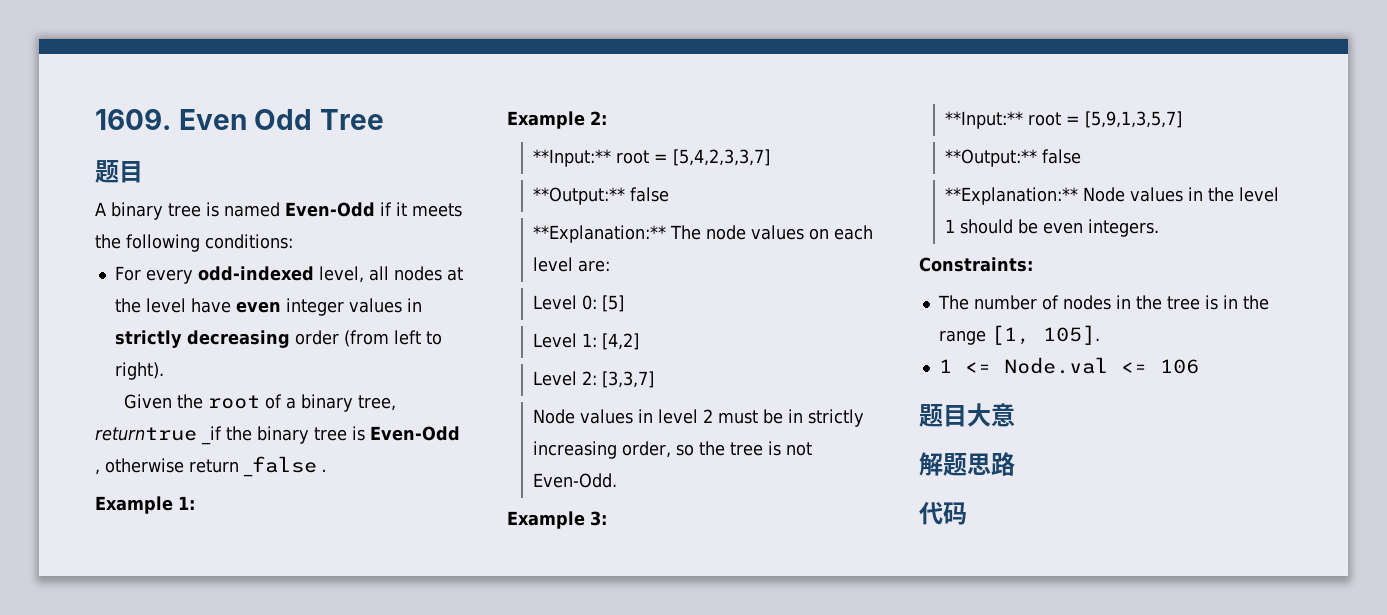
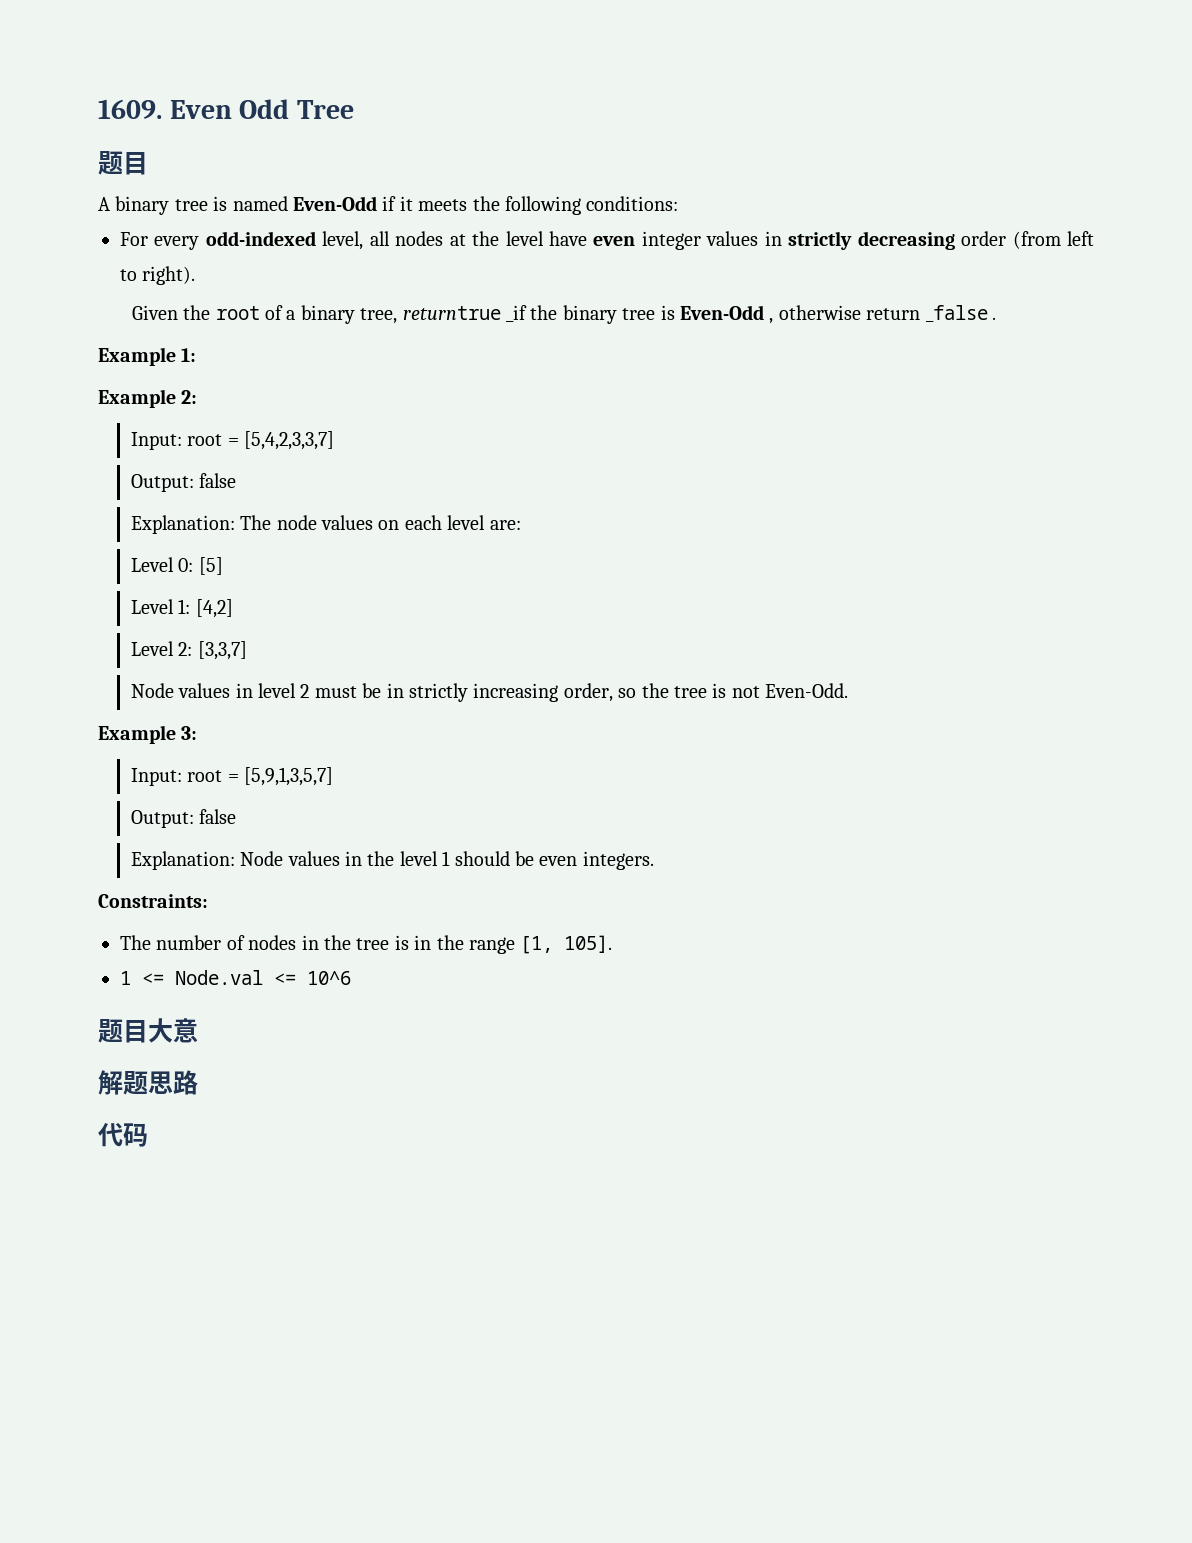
- **Input:** root = [5,4,2,3,3,7]
- **Output:** false
- **Explanation:** The node values on each level are:
+ Input: root = [5,4,2,3,3,7]
+ Output: false
+ Explanation: The node values on each level are:
- **Input:** root = [5,9,1,3,5,7]
- **Output:** false
- **Explanation:** Node values in the level 1 should be even integers.
+ Input: root = [5,9,1,3,5,7]
+ Output: false
+ Explanation: Node values in the level 1 should be even integers.
- 1 <= Node.val <= 106
+ 1 <= Node.val <= 10^6

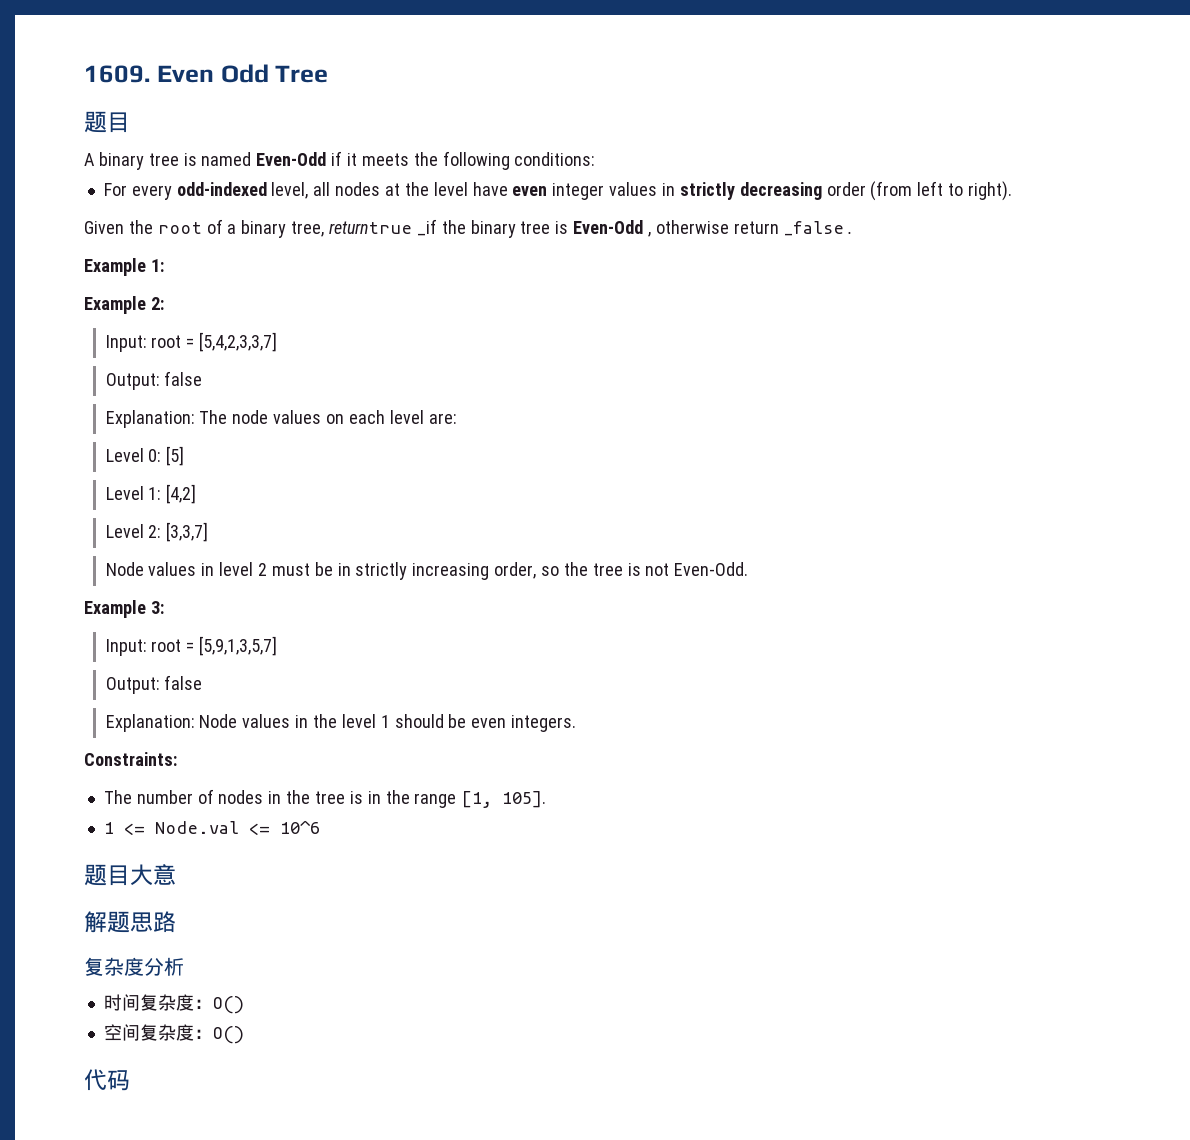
+ 复杂度分析
+ 时间复杂度：O()
+ 空间复杂度：O()

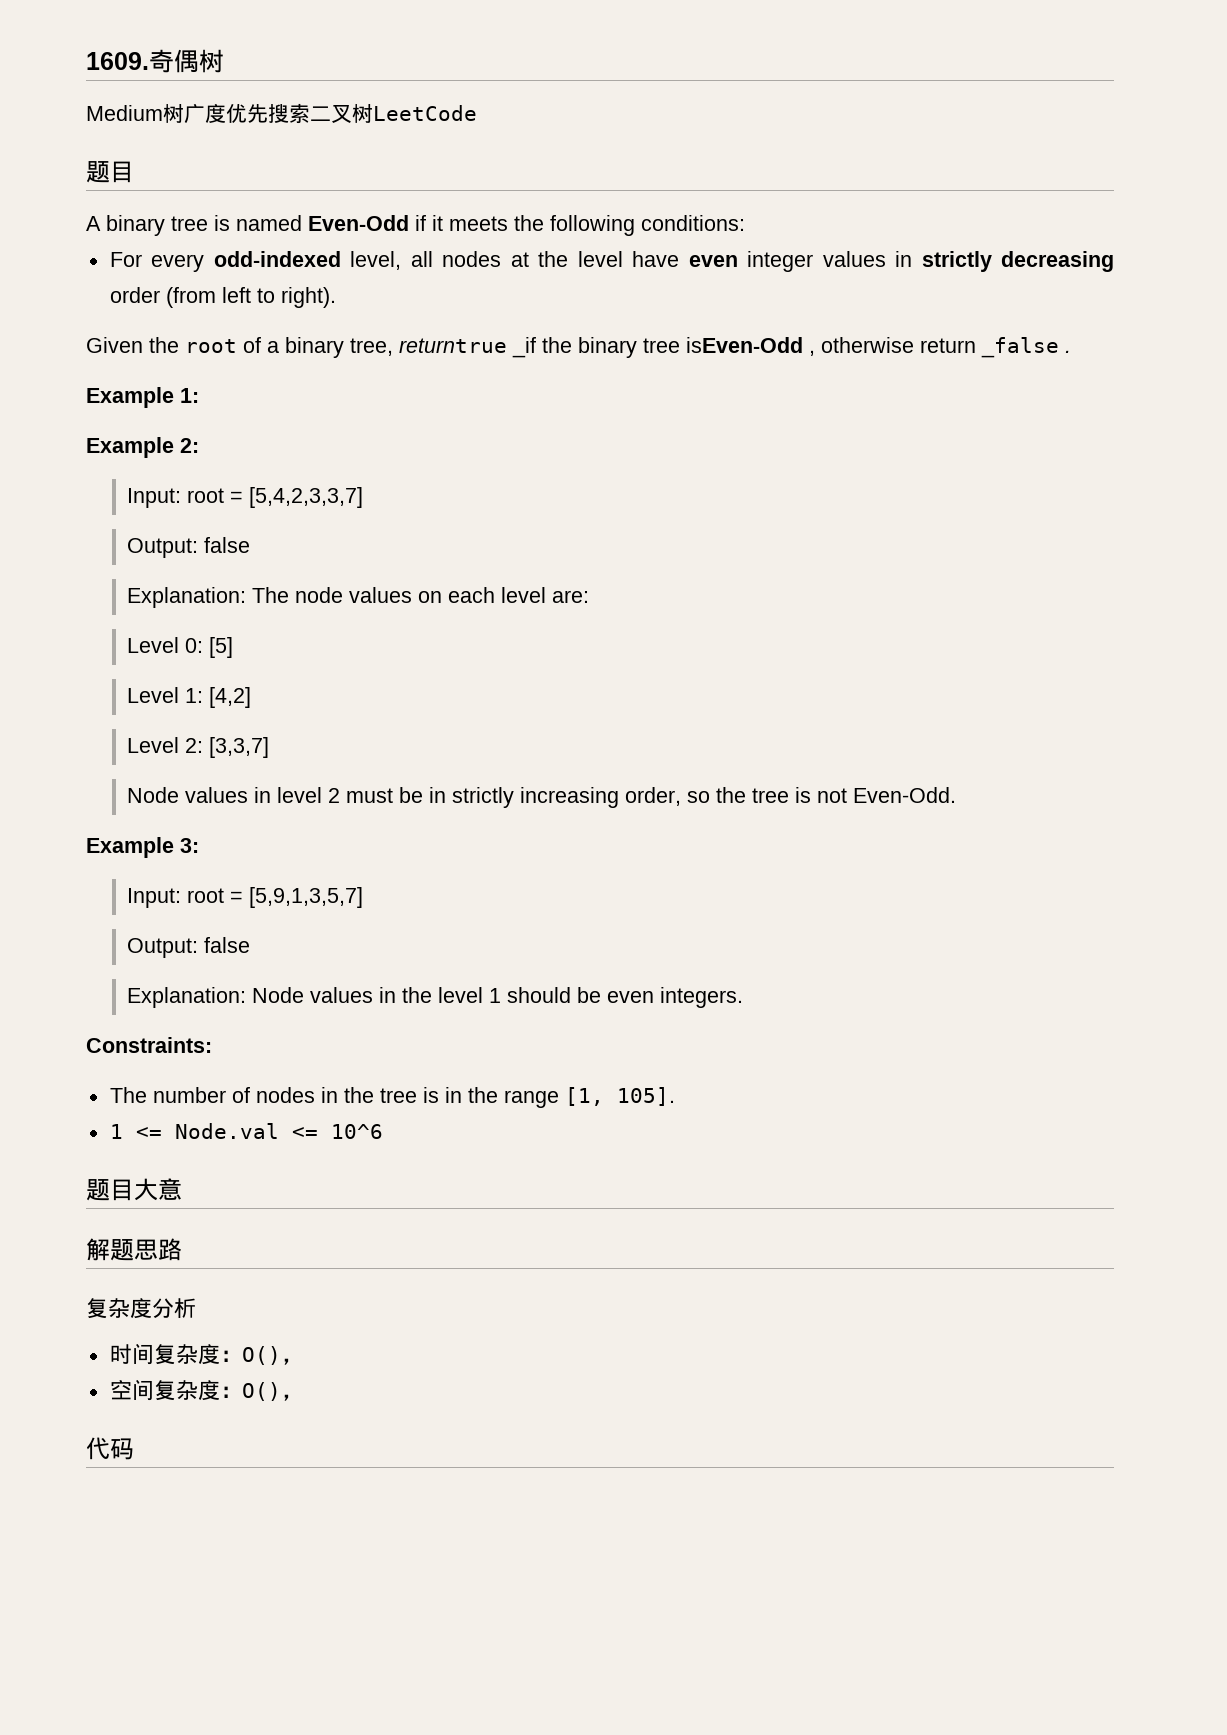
- Even Odd Tree
+ 奇偶树
+ Medium树广度优先搜索二叉树LeetCode
- Given the root of a binary tree, returntrue _if the binary tree is Even-Odd , otherwise return _false .
+ Given the root of a binary tree, returntrue _if the binary tree isEven-Odd , otherwise return _false .
- 时间复杂度：O()
+ 时间复杂度：O()，
- 空间复杂度：O()
+ 空间复杂度：O()，

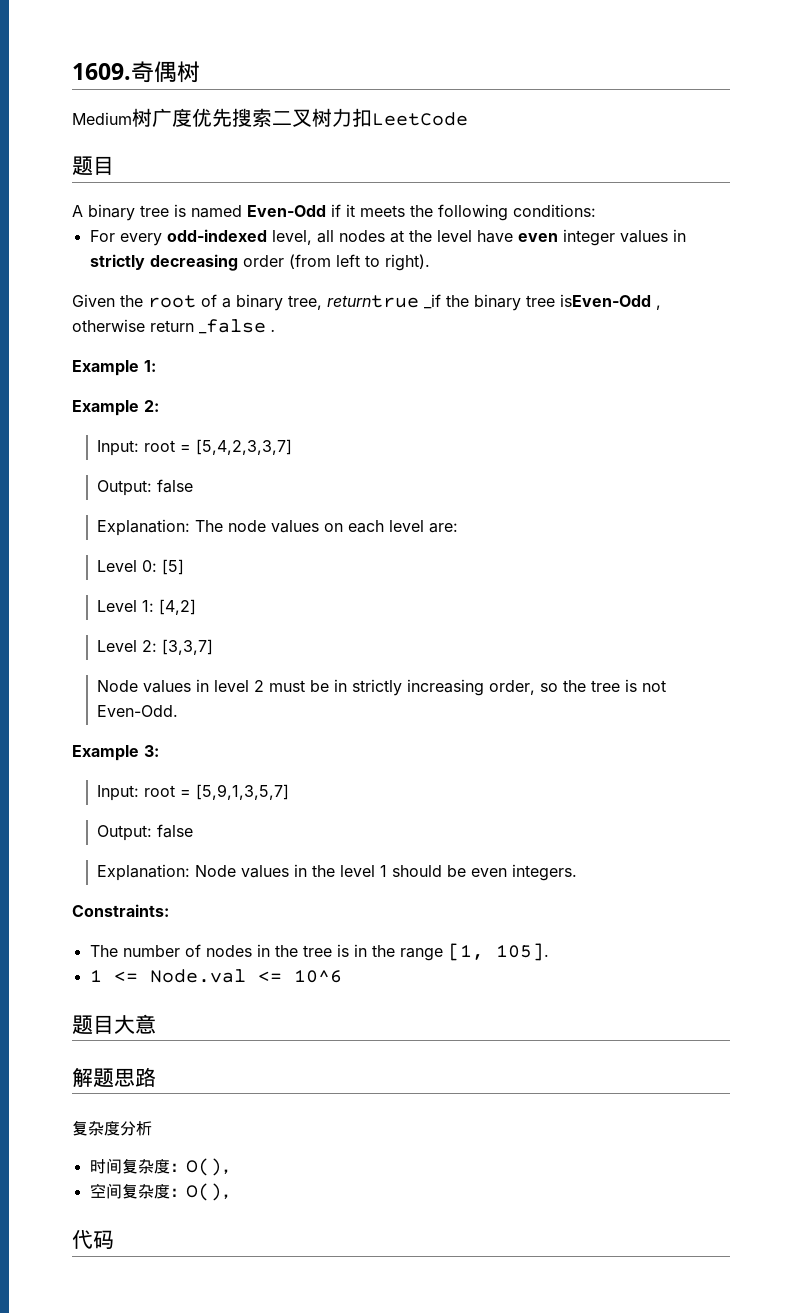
- Medium树广度优先搜索二叉树LeetCode
+ Medium树广度优先搜索二叉树力扣LeetCode

